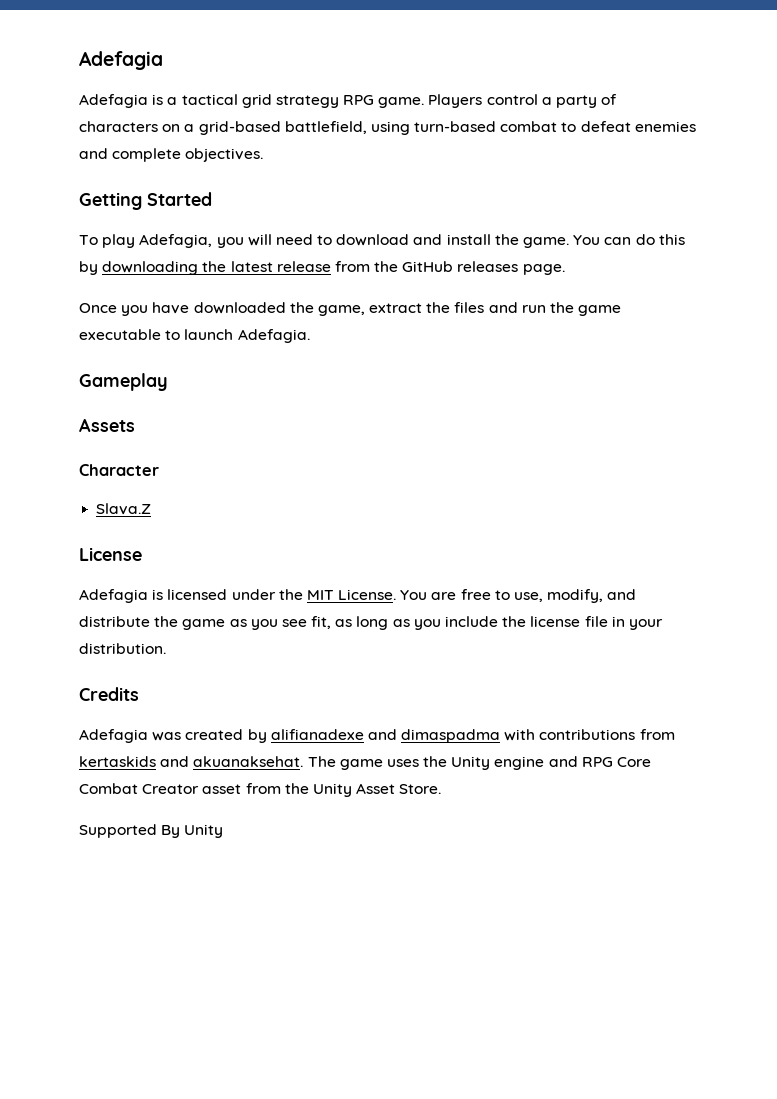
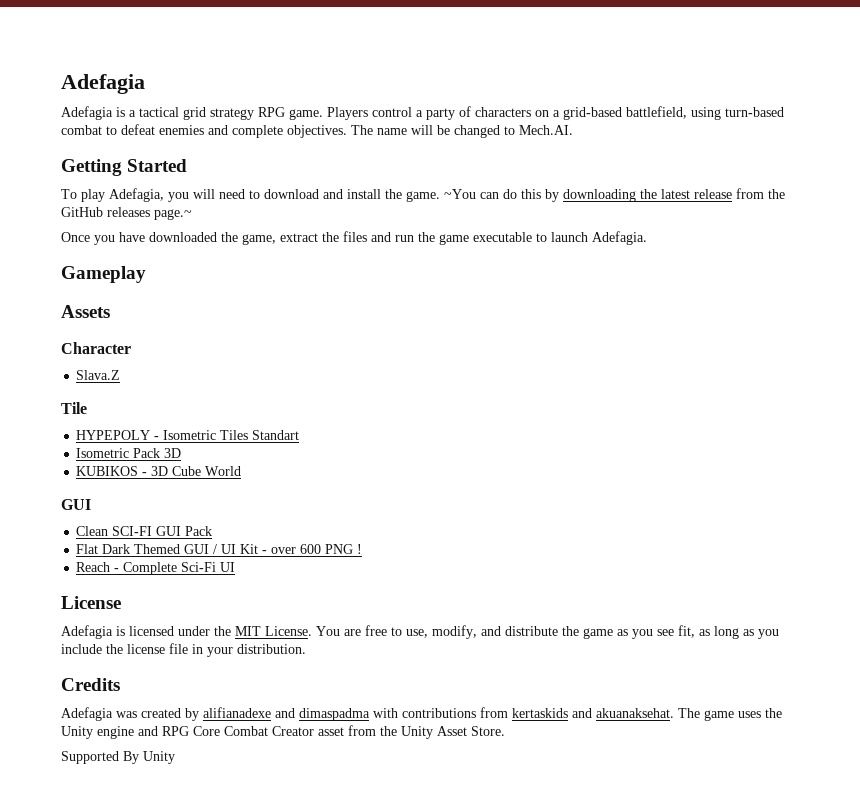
+ The name will be changed to Mech.AI.
- You can do this by downloading the latest release from the GitHub releases page.
+ ~You can do this by downloading the latest release from the GitHub releases page.~
+ Tile
+ HYPEPOLY - Isometric Tiles Standart
+ Isometric Pack 3D
+ KUBIKOS - 3D Cube World
+ GUI
+ Clean SCI-FI GUI Pack
+ Flat Dark Themed GUI / UI Kit - over 600 PNG !
+ Reach - Complete Sci-Fi UI

